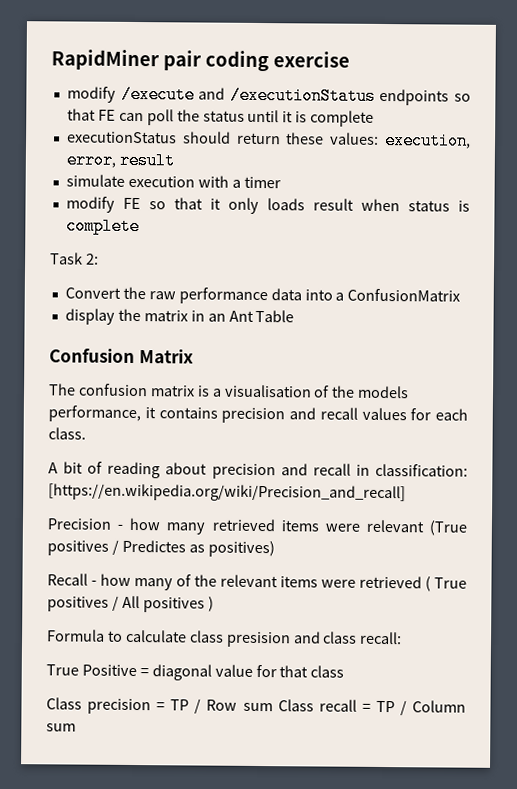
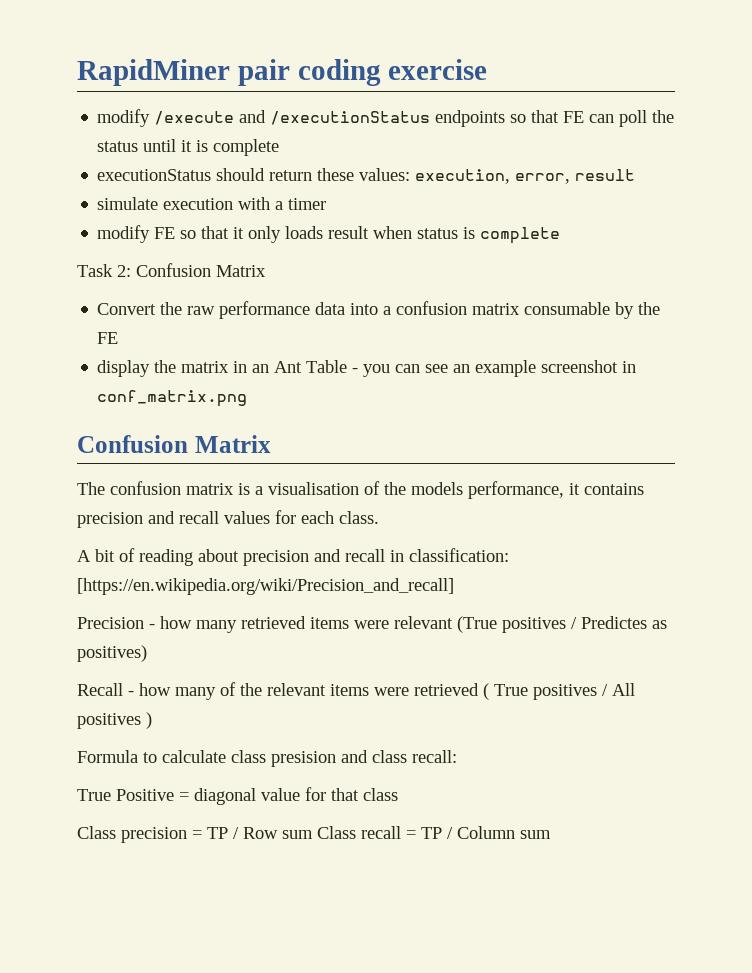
- Task 2:
+ Task 2: Confusion Matrix
- Convert the raw performance data into a ConfusionMatrix
+ Convert the raw performance data into a confusion matrix consumable by the FE
- display the matrix in an Ant Table
+ display the matrix in an Ant Table - you can see an example screenshot in conf_matrix.png

